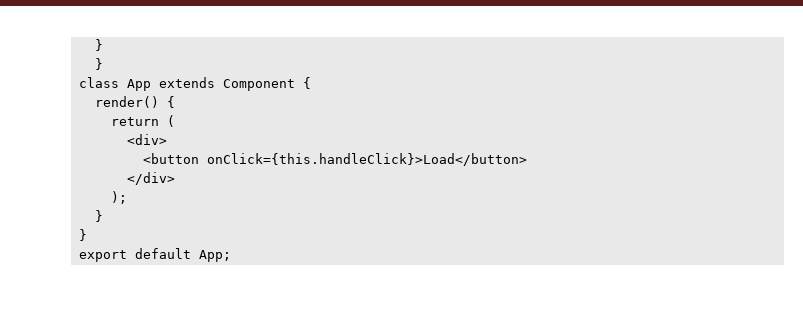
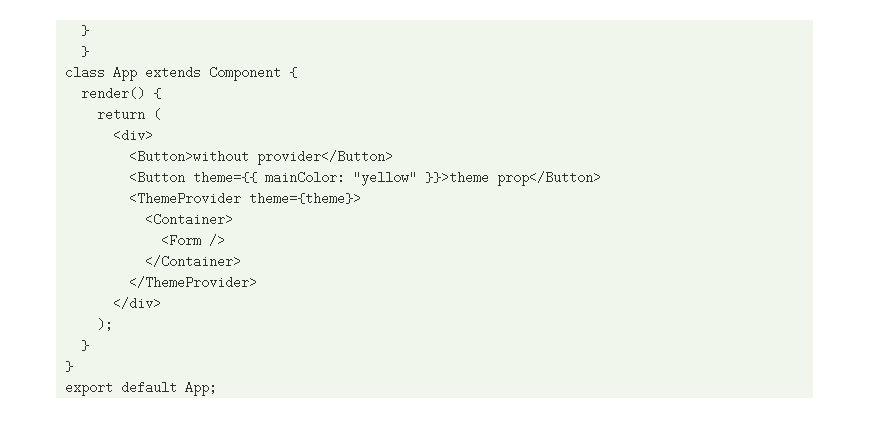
- <button onClick={this.handleClick}>Load</button>
+ <Button>without provider</Button>
+ <Button theme={{ mainColor: "yellow" }}>theme prop</Button>
+ <ThemeProvider theme={theme}>
+ <Container>
+ <Form />
+ </Container>
+ </ThemeProvider>

